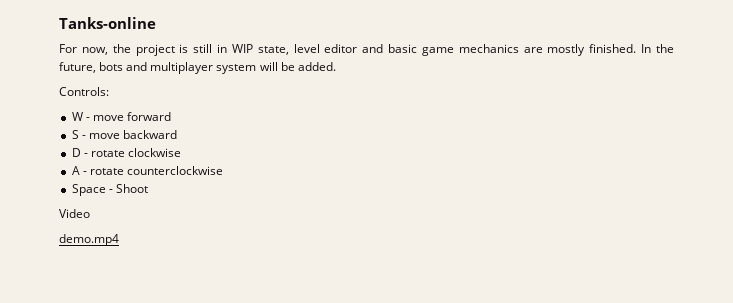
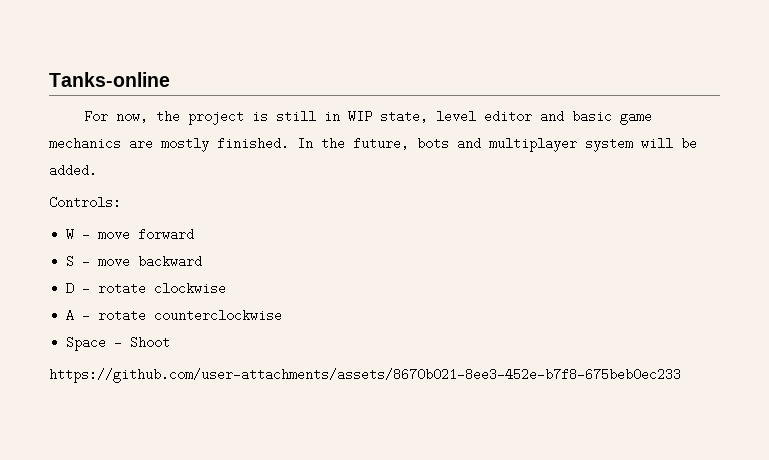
- Video
- demo.mp4
+ https://github.com/user-attachments/assets/8670b021-8ee3-452e-b7f8-675beb0ec233

